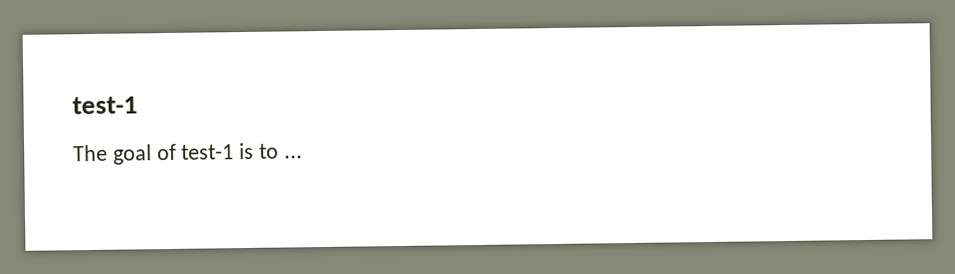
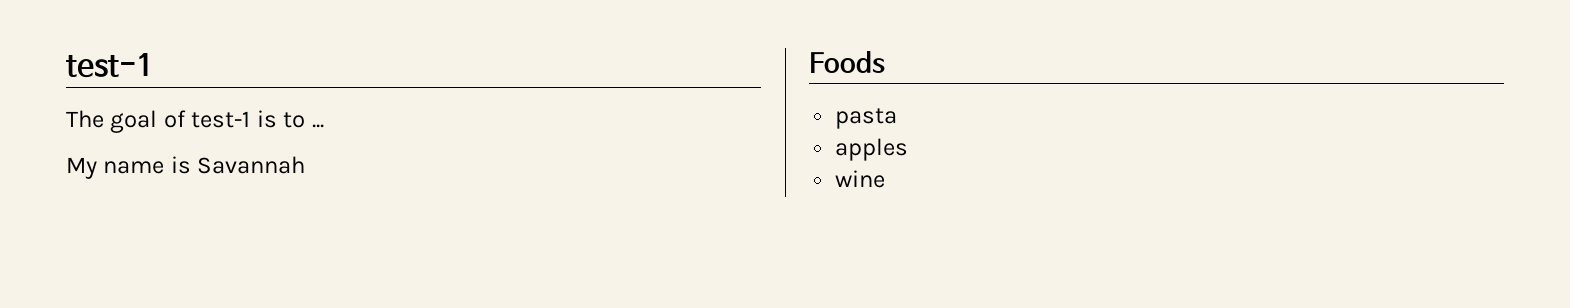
+ My name is Savannah
+ Foods
+ pasta
+ apples
+ wine

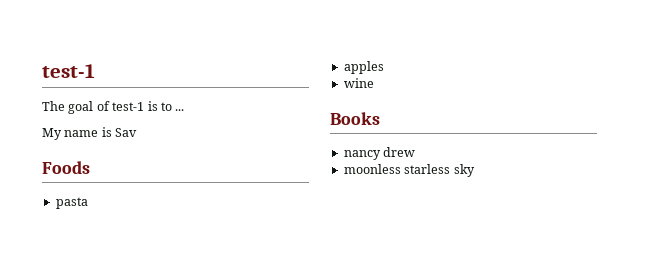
- My name is Savannah
+ My name is Sav
+ Books
+ nancy drew
+ moonless starless sky

